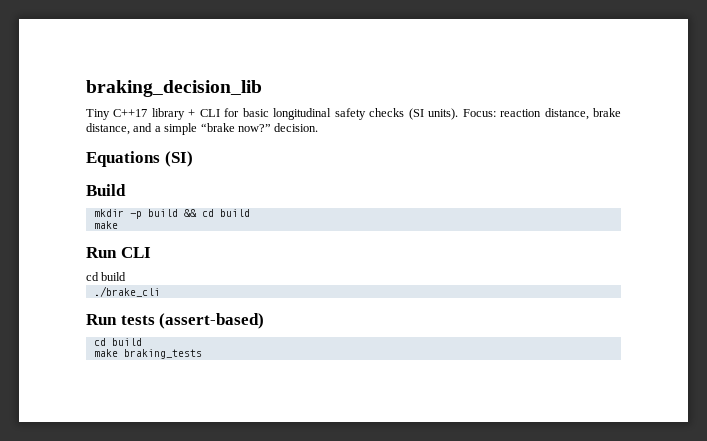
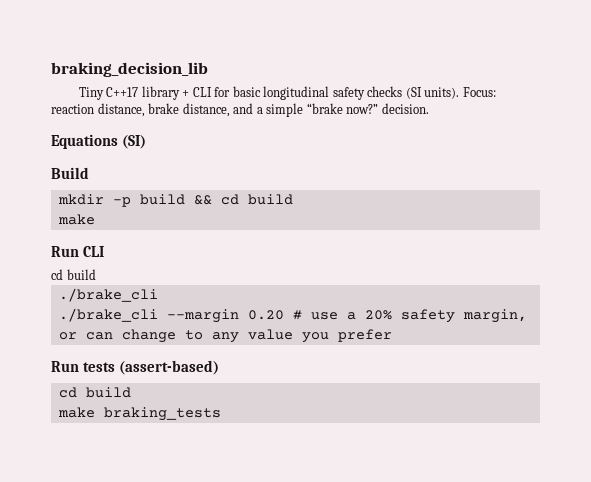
+ ./brake_cli --margin 0.20 # use a 20% safety margin, or can change to any value you prefer

